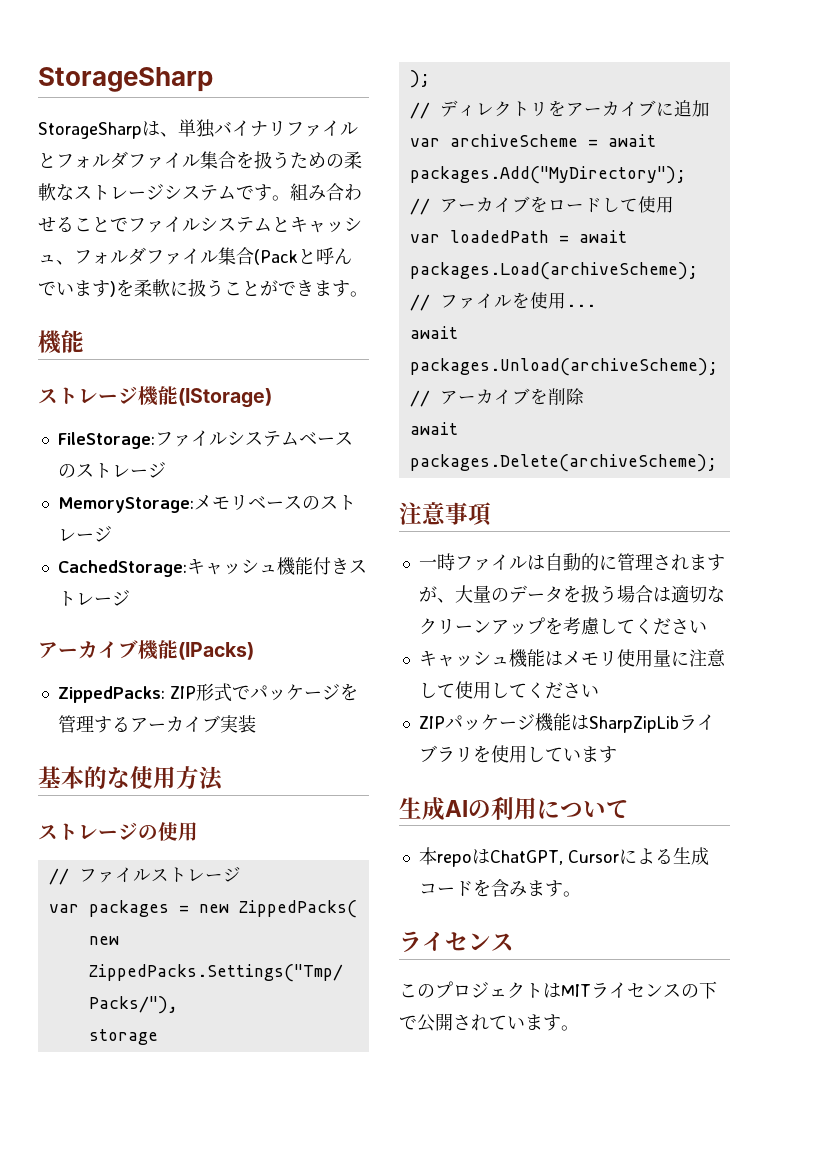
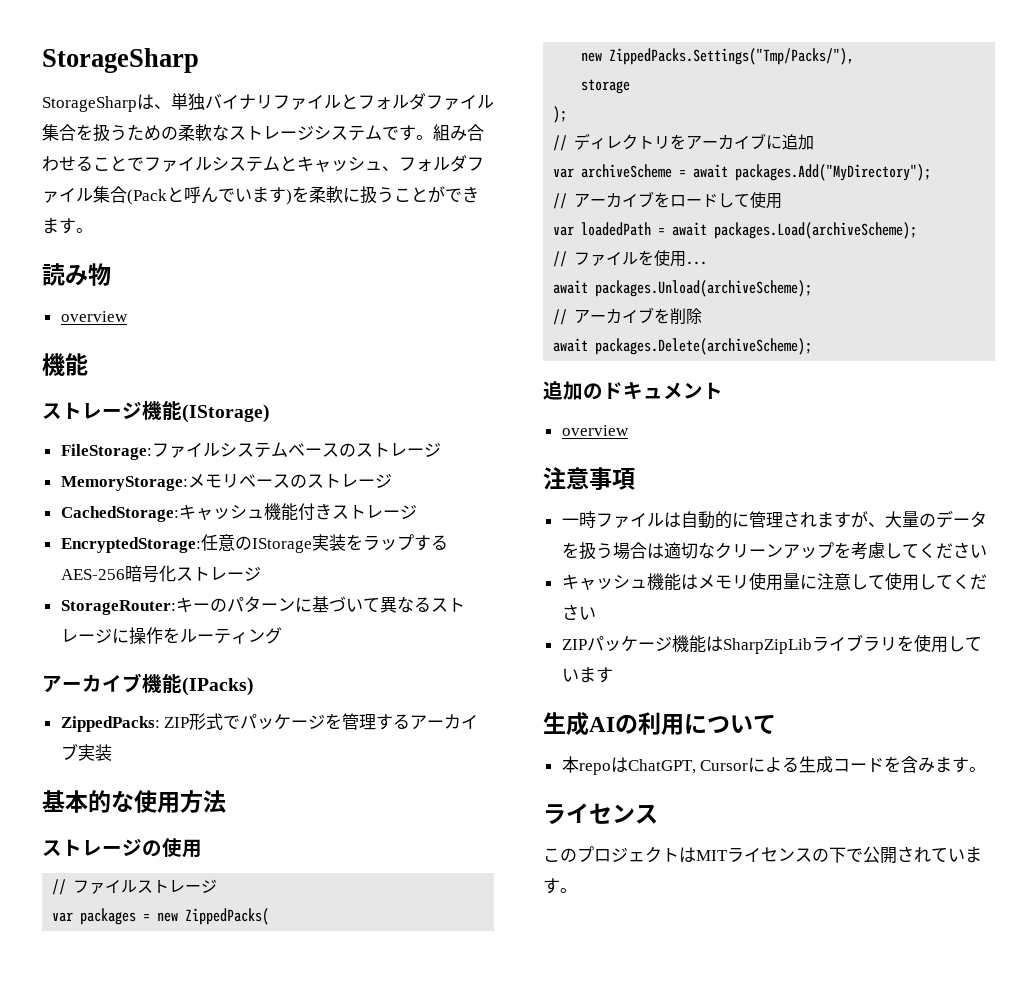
+ 読み物
+ overview
+ EncryptedStorage:任意のIStorage実装をラップするAES-256暗号化ストレージ
+ StorageRouter:キーのパターンに基づいて異なるストレージに操作をルーティング
+ 追加のドキュメント
+ overview

